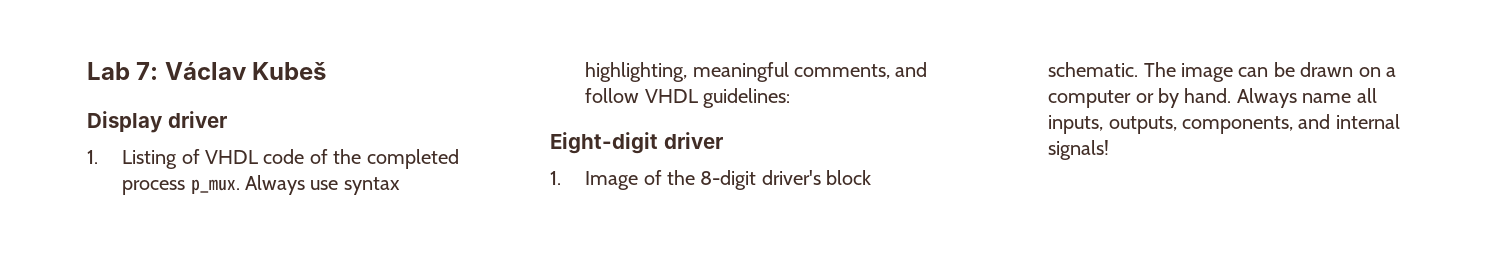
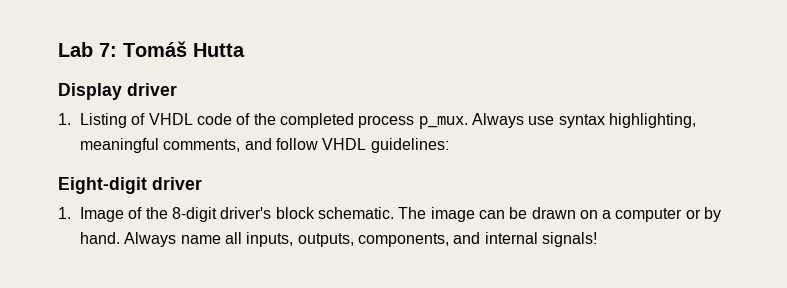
- Lab 7: Václav Kubeš
+ Lab 7: Tomáš Hutta

